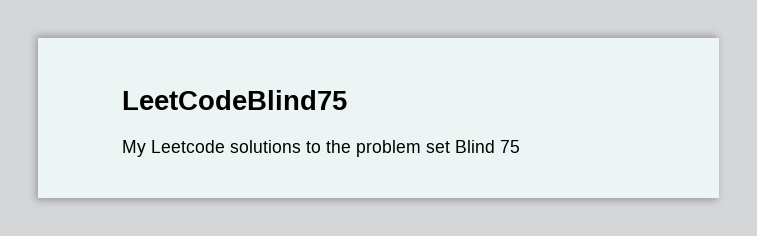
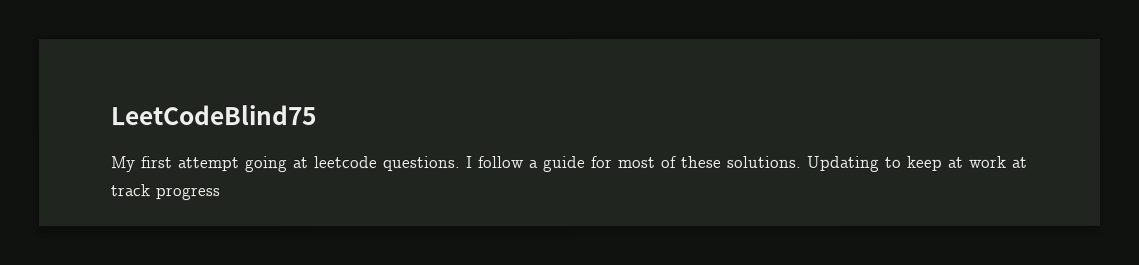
- My Leetcode solutions to the problem set Blind 75
+ My first attempt going at leetcode questions. I follow a guide for most of these solutions. Updating to keep at work at track progress

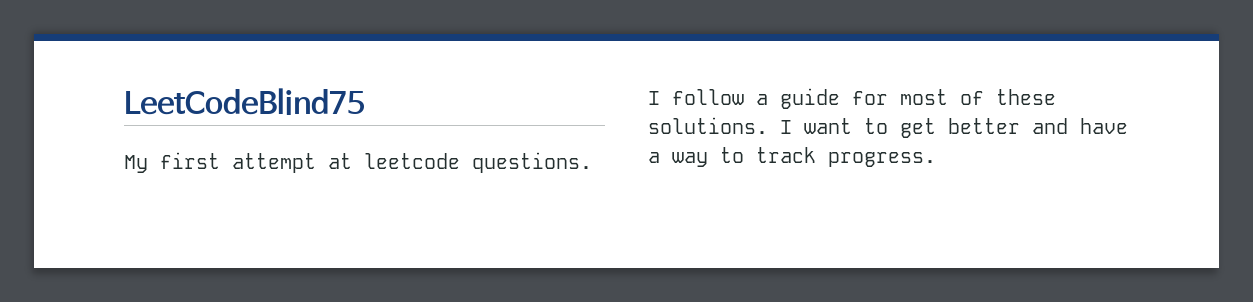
- My first attempt going at leetcode questions.
+ My first attempt at leetcode questions.
- Updating to keep at work at track progress
+ I want to get better and have a way to track progress.

